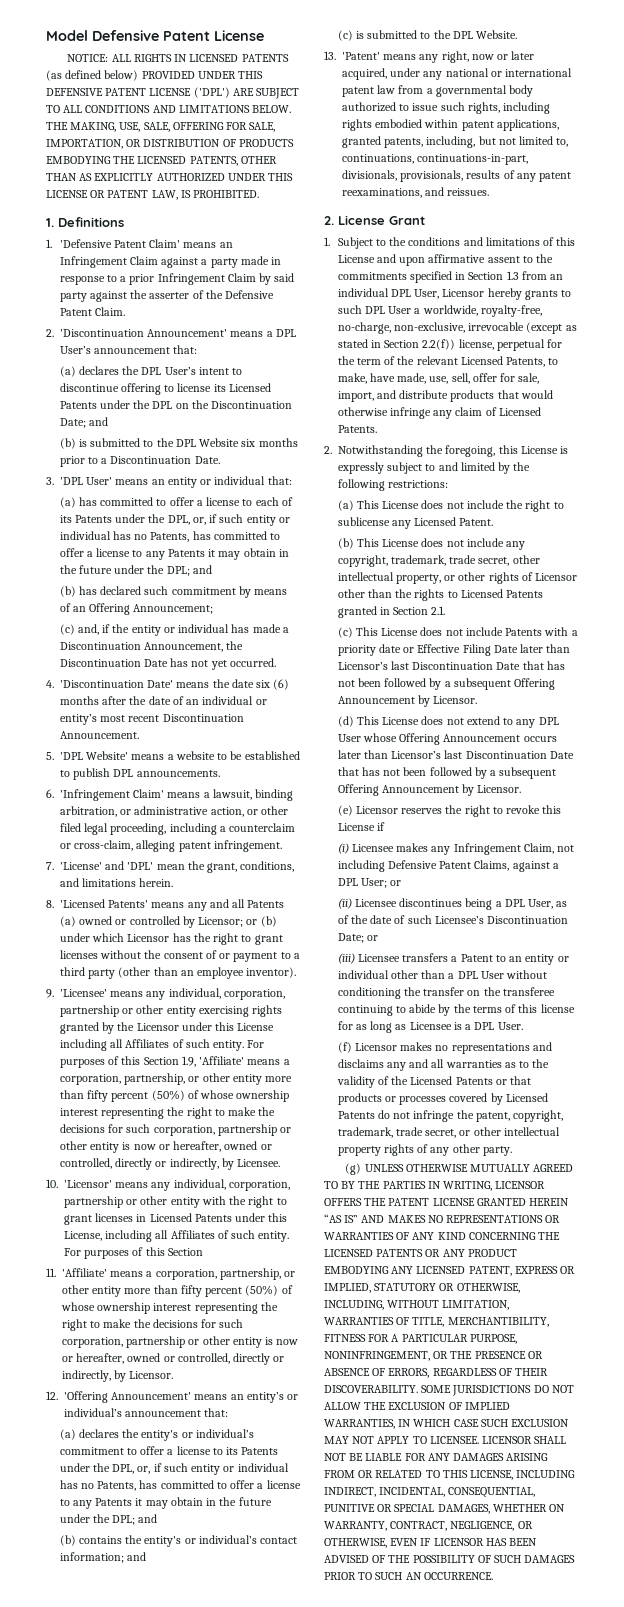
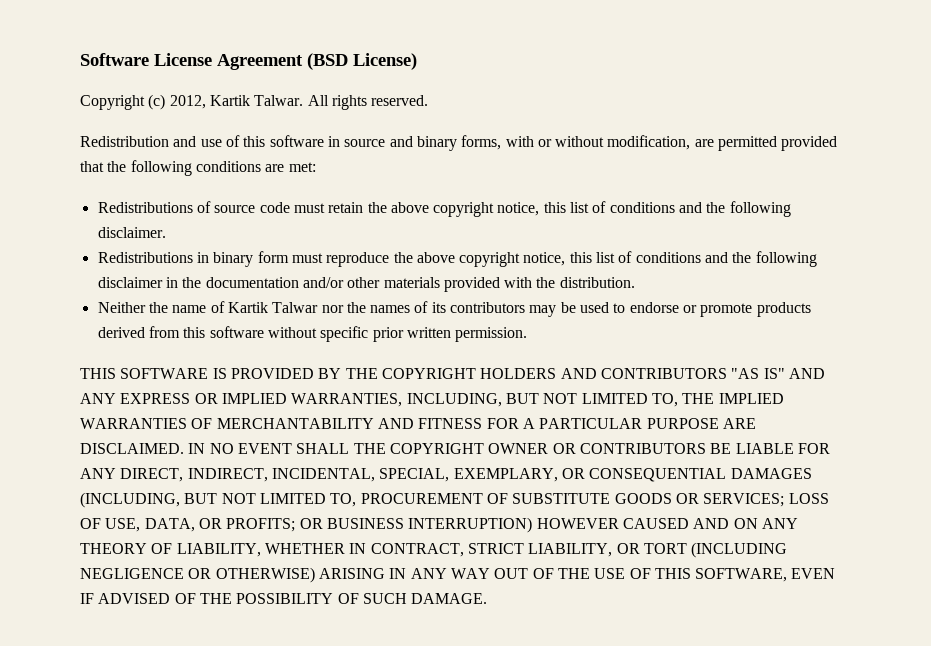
- Model Defensive Patent License
- NOTICE: ALL RIGHTS IN LICENSED PATENTS (as defined below) PROVIDED UNDER THIS DEFENSIVE PATENT LICENSE ('DPL') ARE SUBJECT TO ALL CONDITIONS AND LIMITATIONS BELOW. THE MAKING, USE, SALE, OFFERING FOR SALE, IMPORTATION, OR DISTRIBUTION OF PRODUCTS EMBODYING THE LICENSED PATENTS, OTHER THAN AS EXPLICITLY AUTHORIZED UNDER THIS LICENSE OR PATENT LAW, IS PROHIBITED.
- 1. Definitions
- 1. 'Defensive Patent Claim' means an Infringement Claim against a party made in response to a prior Infringement Claim by said party against the asserter of the Defensive Patent Claim.
- 2. 'Discontinuation Announcement' means a DPL User’s announcement that:
- (a) declares the DPL User’s intent to discontinue offering to license its Licensed Patents under the DPL on the Discontinuation Date; and
- (b) is submitted to the DPL Website six months prior to a Discontinuation Date.
- 3. 'DPL User' means an entity or individual that:
- (a) has committed to offer a license to each of its Patents under the DPL, or, if such entity or individual has no Patents, has committed to offer a license to any Patents it may obtain in the future under the DPL; and
- (b) has declared such commitment by means of an Offering Announcement;
- (c) and, if the entity or individual has made a Discontinuation Announcement, the Discontinuation Date has not yet occurred.
- 4. 'Discontinuation Date' means the date six (6) months after the date of an individual or entity’s most recent Discontinuation Announcement.
- 5. 'DPL Website' means a website to be established to publish DPL announcements.
- 6. 'Infringement Claim' means a lawsuit, binding arbitration, or administrative action, or other filed legal proceeding, including a counterclaim or cross-claim, alleging patent infringement.
- 7. 'License' and 'DPL' mean the grant, conditions, and limitations herein.
- 8. 'Licensed Patents' means any and all Patents (a) owned or controlled by Licensor; or (b) under which Licensor has the right to grant licenses without the consent of or payment to a third party (other than an employee inventor).
- 9. 'Licensee' means any individual, corporation, partnership or other entity exercising rights granted by the Licensor under this License including all Affiliates of such entity. For purposes of this Section 1.9, 'Affiliate' means a corporation, partnership, or other entity more than fifty percent (50%) of whose ownership interest representing the right to make the decisions for such corporation, partnership or other entity is now or hereafter, owned or controlled, directly or indirectly, by Licensee.
- 10. 'Licensor' means any individual, corporation, partnership or other entity with the right to grant licenses in Licensed Patents under this License, including all Affiliates of such entity. For purposes of this Section
- 11. 'Affiliate' means a corporation, partnership, or other entity more than fifty percent (50%) of whose ownership interest representing the right to make the decisions for such corporation, partnership or other entity is now or hereafter, owned or controlled, directly or indirectly, by Licensor.
- 12. 'Offering Announcement' means an entity’s or individual’s announcement that:
- (a) declares the entity's or individual’s commitment to offer a license to its Patents under the DPL, or, if such entity or individual has no Patents, has committed to offer a license to any Patents it may obtain in the future under the DPL; and
- (b) contains the entity's or individual’s contact information; and
- (c) is submitted to the DPL Website.
- 13. 'Patent' means any right, now or later acquired, under any national or international patent law from a governmental body authorized to issue such rights, including rights embodied within patent applications, granted patents, including, but not limited to, continuations, continuations-in-part, divisionals, provisionals, results of any patent reexaminations, and reissues.
- 2. License Grant
- 1. Subject to the conditions and limitations of this License and upon affirmative assent to the commitments specified in Section 1.3 from an individual DPL User, Licensor hereby grants to such DPL User a worldwide, royalty-free, no-charge, non-exclusive, irrevocable (except as stated in Section 2.2(f)) license, perpetual for the term of the relevant Licensed Patents, to make, have made, use, sell, offer for sale, import, and distribute products that would otherwise infringe any claim of Licensed Patents.
- 2. Notwithstanding the foregoing, this License is expressly subject to and limited by the following restrictions:
- (a) This License does not include the right to sublicense any Licensed Patent.
- (b) This License does not include any copyright, trademark, trade secret, other intellectual property, or other rights of Licensor other than the rights to Licensed Patents granted in Section 2.1.
- (c) This License does not include Patents with a priority date or Effective Filing Date later than Licensor’s last Discontinuation Date that has not been followed by a subsequent Offering Announcement by Licensor.
- (d) This License does not extend to any DPL User whose Offering Announcement occurs later than Licensor’s last Discontinuation Date that has not been followed by a subsequent Offering Announcement by Licensor.
- (e) Licensor reserves the right to revoke this License if
- (i) Licensee makes any Infringement Claim, not including Defensive Patent Claims, against a DPL User; or
- (ii) Licensee discontinues being a DPL User, as of the date of such Licensee’s Discontinuation Date; or
- (iii) Licensee transfers a Patent to an entity or individual other than a DPL User without conditioning the transfer on the transferee continuing to abide by the terms of this license for as long as Licensee is a DPL User.
- (f) Licensor makes no representations and disclaims any and all warranties as to the validity of the Licensed Patents or that products or processes covered by Licensed Patents do not infringe the patent, copyright, trademark, trade secret, or other intellectual property rights of any other party.
- (g) UNLESS OTHERWISE MUTUALLY AGREED TO BY THE PARTIES IN WRITING, LICENSOR OFFERS THE PATENT LICENSE GRANTED HEREIN “AS IS” AND MAKES NO REPRESENTATIONS OR WARRANTIES OF ANY KIND CONCERNING THE LICENSED PATENTS OR ANY PRODUCT EMBODYING ANY LICENSED PATENT, EXPRESS OR IMPLIED, STATUTORY OR OTHERWISE, INCLUDING, WITHOUT LIMITATION, WARRANTIES OF TITLE, MERCHANTIBILITY, FITNESS FOR A PARTICULAR PURPOSE, NONINFRINGEMENT, OR THE PRESENCE OR ABSENCE OF ERRORS, REGARDLESS OF THEIR DISCOVERABILITY. SOME JURISDICTIONS DO NOT ALLOW THE EXCLUSION OF IMPLIED WARRANTIES, IN WHICH CASE SUCH EXCLUSION MAY NOT APPLY TO LICENSEE. LICENSOR SHALL NOT BE LIABLE FOR ANY DAMAGES ARISING FROM OR RELATED TO THIS LICENSE, INCLUDING INDIRECT, INCIDENTAL, CONSEQUENTIAL, PUNITIVE OR SPECIAL DAMAGES, WHETHER ON WARRANTY, CONTRACT, NEGLIGENCE, OR OTHERWISE, EVEN IF LICENSOR HAS BEEN ADVISED OF THE POSSIBILITY OF SUCH DAMAGES PRIOR TO SUCH AN OCCURRENCE.
+ Software License Agreement (BSD License)
+ Copyright (c) 2012, Kartik Talwar. All rights reserved.
+ Redistribution and use of this software in source and binary forms, with or without modification, are permitted provided that the following conditions are met:
+ Redistributions of source code must retain the above copyright notice, this list of conditions and the following disclaimer.
+ Redistributions in binary form must reproduce the above copyright notice, this list of conditions and the following disclaimer in the documentation and/or other materials provided with the distribution.
+ Neither the name of Kartik Talwar nor the names of its contributors may be used to endorse or promote products derived from this software without specific prior written permission.
+ THIS SOFTWARE IS PROVIDED BY THE COPYRIGHT HOLDERS AND CONTRIBUTORS "AS IS" AND ANY EXPRESS OR IMPLIED WARRANTIES, INCLUDING, BUT NOT LIMITED TO, THE IMPLIED WARRANTIES OF MERCHANTABILITY AND FITNESS FOR A PARTICULAR PURPOSE ARE DISCLAIMED. IN NO EVENT SHALL THE COPYRIGHT OWNER OR CONTRIBUTORS BE LIABLE FOR ANY DIRECT, INDIRECT, INCIDENTAL, SPECIAL, EXEMPLARY, OR CONSEQUENTIAL DAMAGES (INCLUDING, BUT NOT LIMITED TO, PROCUREMENT OF SUBSTITUTE GOODS OR SERVICES; LOSS OF USE, DATA, OR PROFITS; OR BUSINESS INTERRUPTION) HOWEVER CAUSED AND ON ANY THEORY OF LIABILITY, WHETHER IN CONTRACT, STRICT LIABILITY, OR TORT (INCLUDING NEGLIGENCE OR OTHERWISE) ARISING IN ANY WAY OUT OF THE USE OF THIS SOFTWARE, EVEN IF ADVISED OF THE POSSIBILITY OF SUCH DAMAGE.

